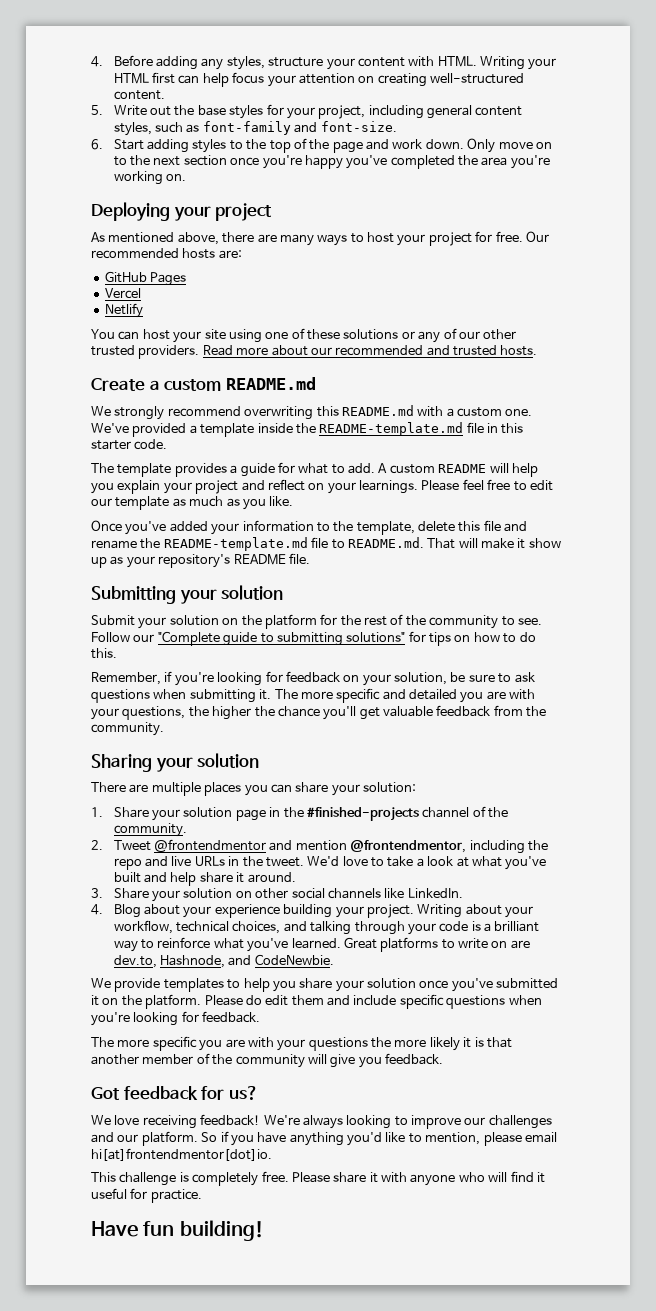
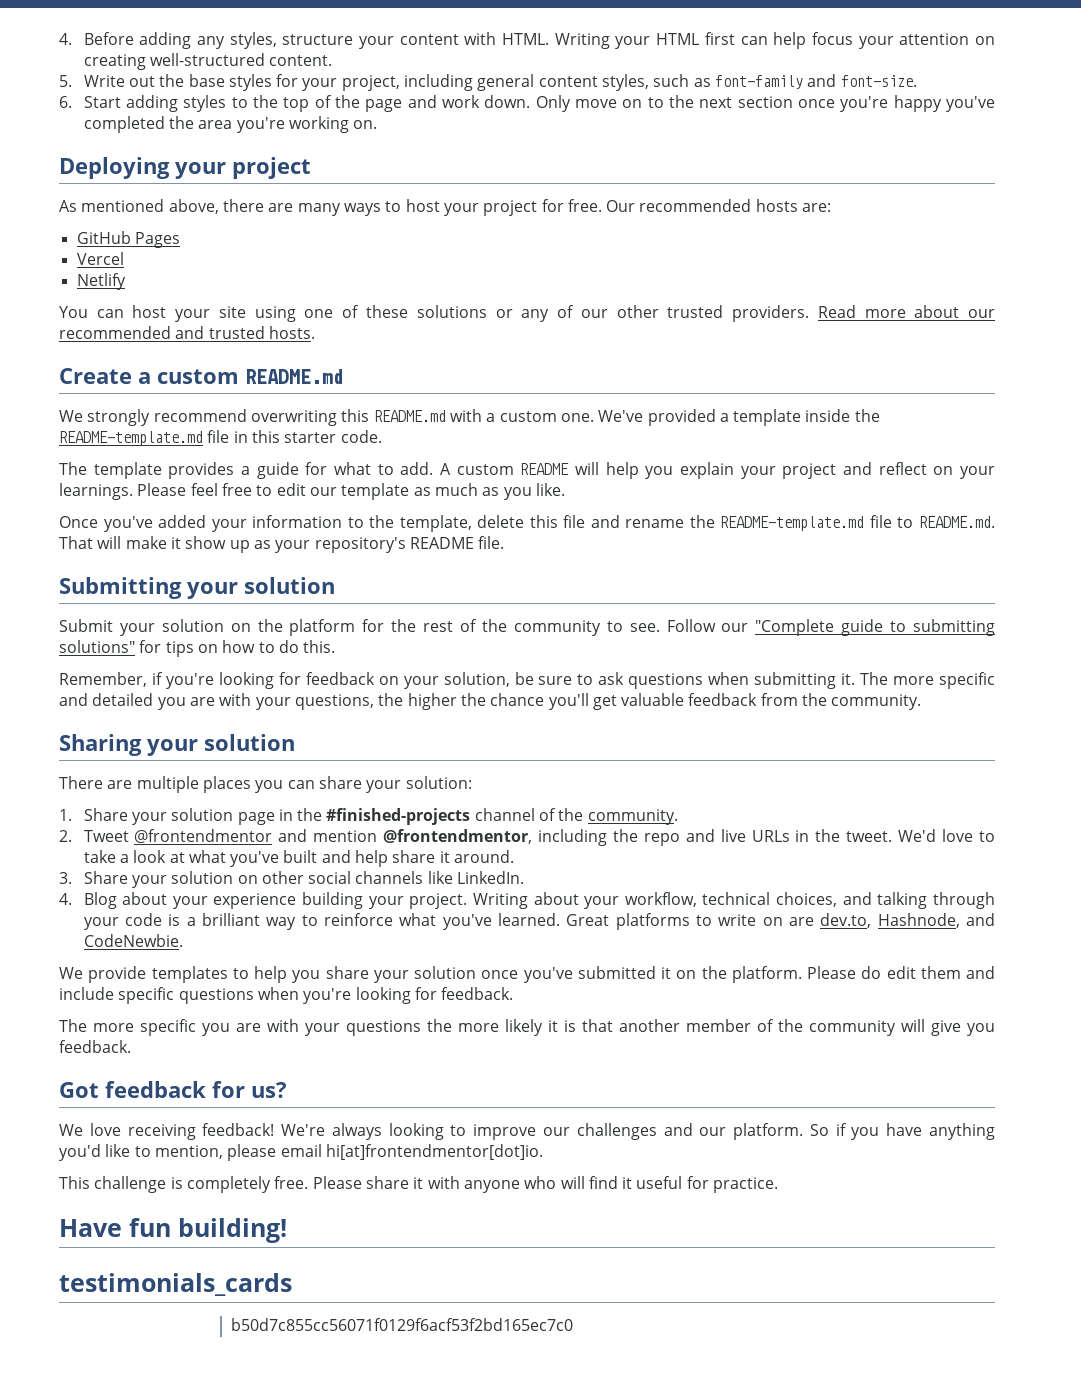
+ testimonials_cards
+ b50d7c855cc56071f0129f6acf53f2bd165ec7c0

